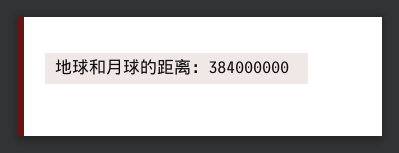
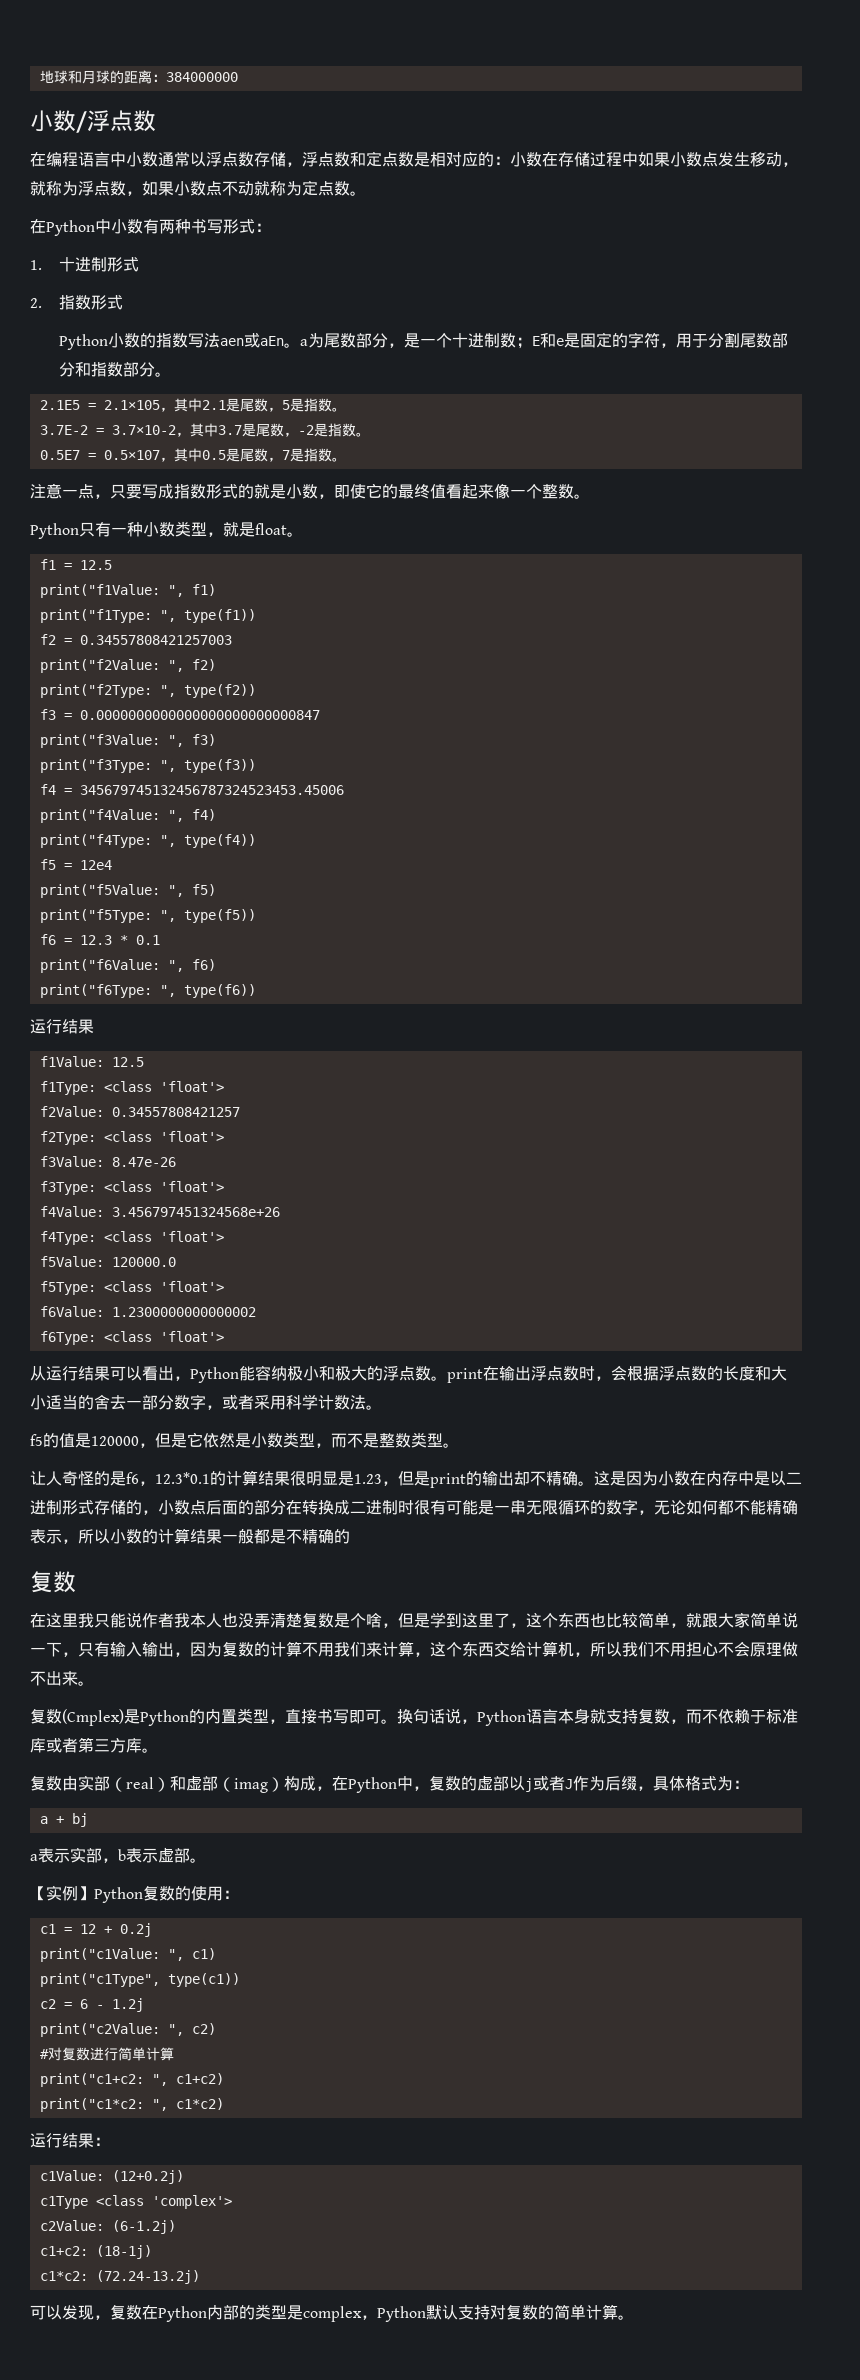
+ 小数/浮点数
+ 在编程语言中小数通常以浮点数存储，浮点数和定点数是相对应的：小数在存储过程中如果小数点发生移动，就称为浮点数，如果小数点不动就称为定点数。
+ 在Python中小数有两种书写形式：
+ 1.十进制形式
+ 2.指数形式
+ Python小数的指数写法aen或aEn。a为尾数部分，是一个十进制数；E和e是固定的字符，用于分割尾数部分和指数部分。
+ 2.1E5 = 2.1×105，其中2.1是尾数，5是指数。
+ 3.7E-2 = 3.7×10-2，其中3.7是尾数，-2是指数。
+ 0.5E7 = 0.5×107，其中0.5是尾数，7是指数。
+ 注意一点，只要写成指数形式的就是小数，即使它的最终值看起来像一个整数。
+ Python只有一种小数类型，就是float。
+ f1 = 12.5
+ print("f1Value: ", f1)
+ print("f1Type: ", type(f1))
+ f2 = 0.34557808421257003
+ print("f2Value: ", f2)
+ print("f2Type: ", type(f2))
+ f3 = 0.0000000000000000000000000847
+ print("f3Value: ", f3)
+ print("f3Type: ", type(f3))
+ f4 = 345679745132456787324523453.45006
+ print("f4Value: ", f4)
+ print("f4Type: ", type(f4))
+ f5 = 12e4
+ print("f5Value: ", f5)
+ print("f5Type: ", type(f5))
+ f6 = 12.3 * 0.1
+ print("f6Value: ", f6)
+ print("f6Type: ", type(f6))
+ 运行结果
+ f1Value: 12.5
+ f1Type: <class 'float'>
+ f2Value: 0.34557808421257
+ f2Type: <class 'float'>
+ f3Value: 8.47e-26
+ f3Type: <class 'float'>
+ f4Value: 3.456797451324568e+26
+ f4Type: <class 'float'>
+ f5Value: 120000.0
+ f5Type: <class 'float'>
+ f6Value: 1.2300000000000002
+ f6Type: <class 'float'>
+ 从运行结果可以看出，Python能容纳极小和极大的浮点数。print在输出浮点数时，会根据浮点数的长度和大小适当的舍去一部分数字，或者采用科学计数法。
+ f5的值是120000，但是它依然是小数类型，而不是整数类型。
+ 让人奇怪的是f6，12.3*0.1的计算结果很明显是1.23，但是print的输出却不精确。这是因为小数在内存中是以二进制形式存储的，小数点后面的部分在转换成二进制时很有可能是一串无限循环的数字，无论如何都不能精确表示，所以小数的计算结果一般都是不精确的
+ 复数
+ 在这里我只能说作者我本人也没弄清楚复数是个啥，但是学到这里了，这个东西也比较简单，就跟大家简单说一下，只有输入输出，因为复数的计算不用我们来计算，这个东西交给计算机，所以我们不用担心不会原理做不出来。
+ 复数(Cmplex)是Python的内置类型，直接书写即可。换句话说，Python语言本身就支持复数，而不依赖于标准库或者第三方库。
+ 复数由实部（real）和虚部（imag）构成，在Python中，复数的虚部以j或者J作为后缀，具体格式为：
+ a + bj
+ a表示实部，b表示虚部。
+ 【实例】Python复数的使用：
+ c1 = 12 + 0.2j
+ print("c1Value: ", c1)
+ print("c1Type", type(c1))
+ c2 = 6 - 1.2j
+ print("c2Value: ", c2)
+ #对复数进行简单计算
+ print("c1+c2: ", c1+c2)
+ print("c1*c2: ", c1*c2)
+ 运行结果：
+ c1Value: (12+0.2j)
+ c1Type <class 'complex'>
+ c2Value: (6-1.2j)
+ c1+c2: (18-1j)
+ c1*c2: (72.24-13.2j)
+ 可以发现，复数在Python内部的类型是complex，Python默认支持对复数的简单计算。

